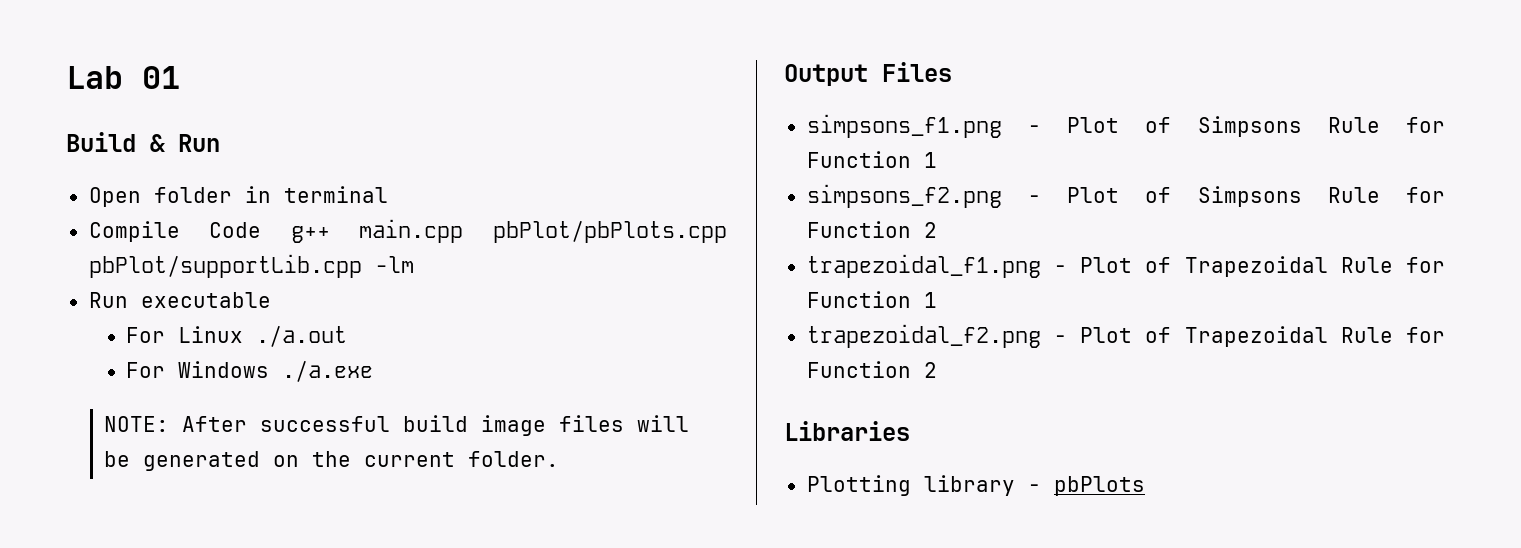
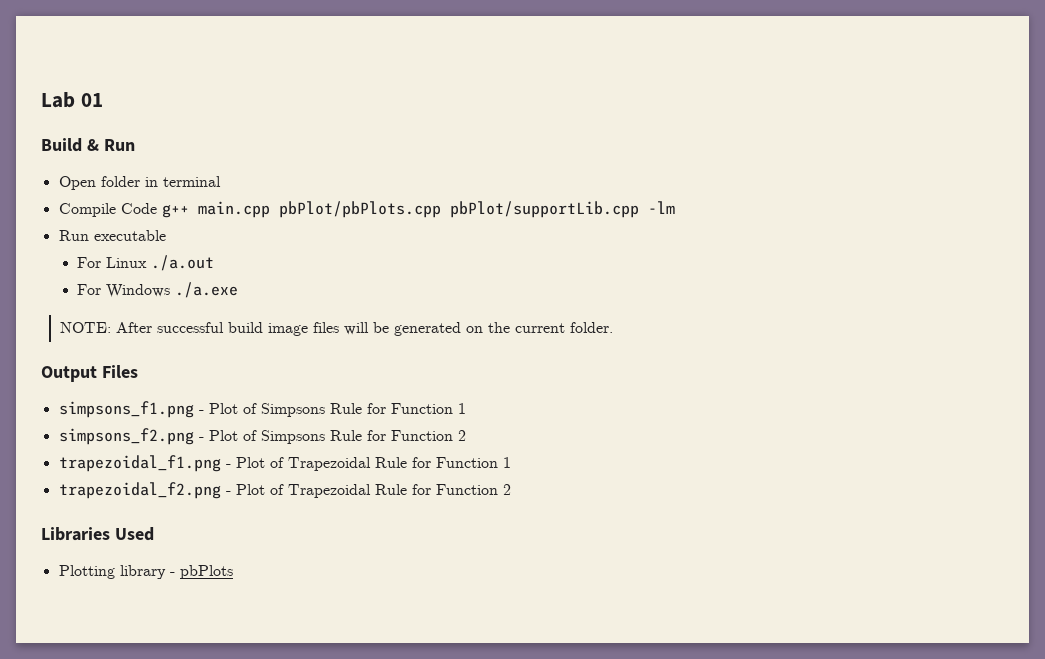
- Libraries
+ Libraries Used

